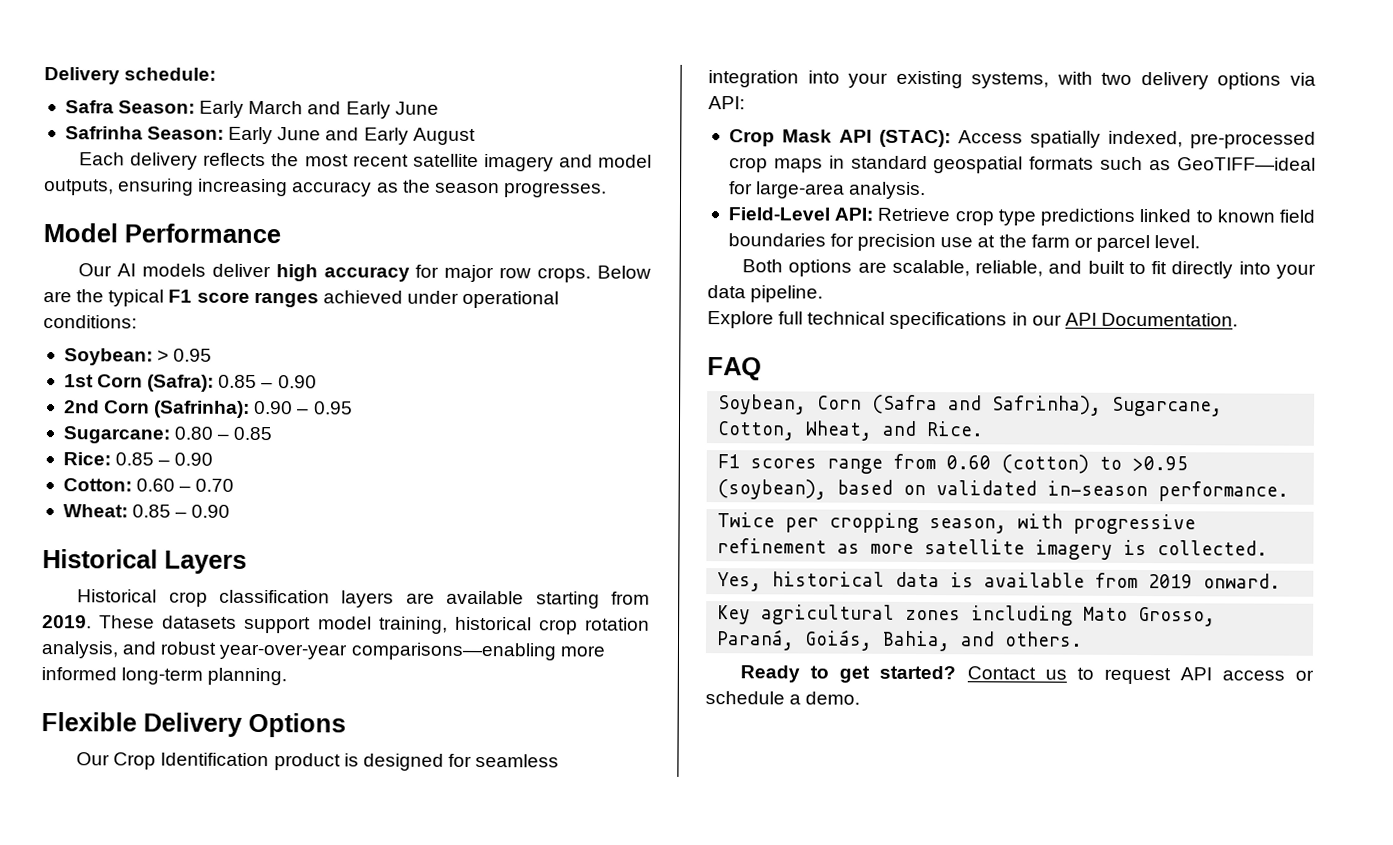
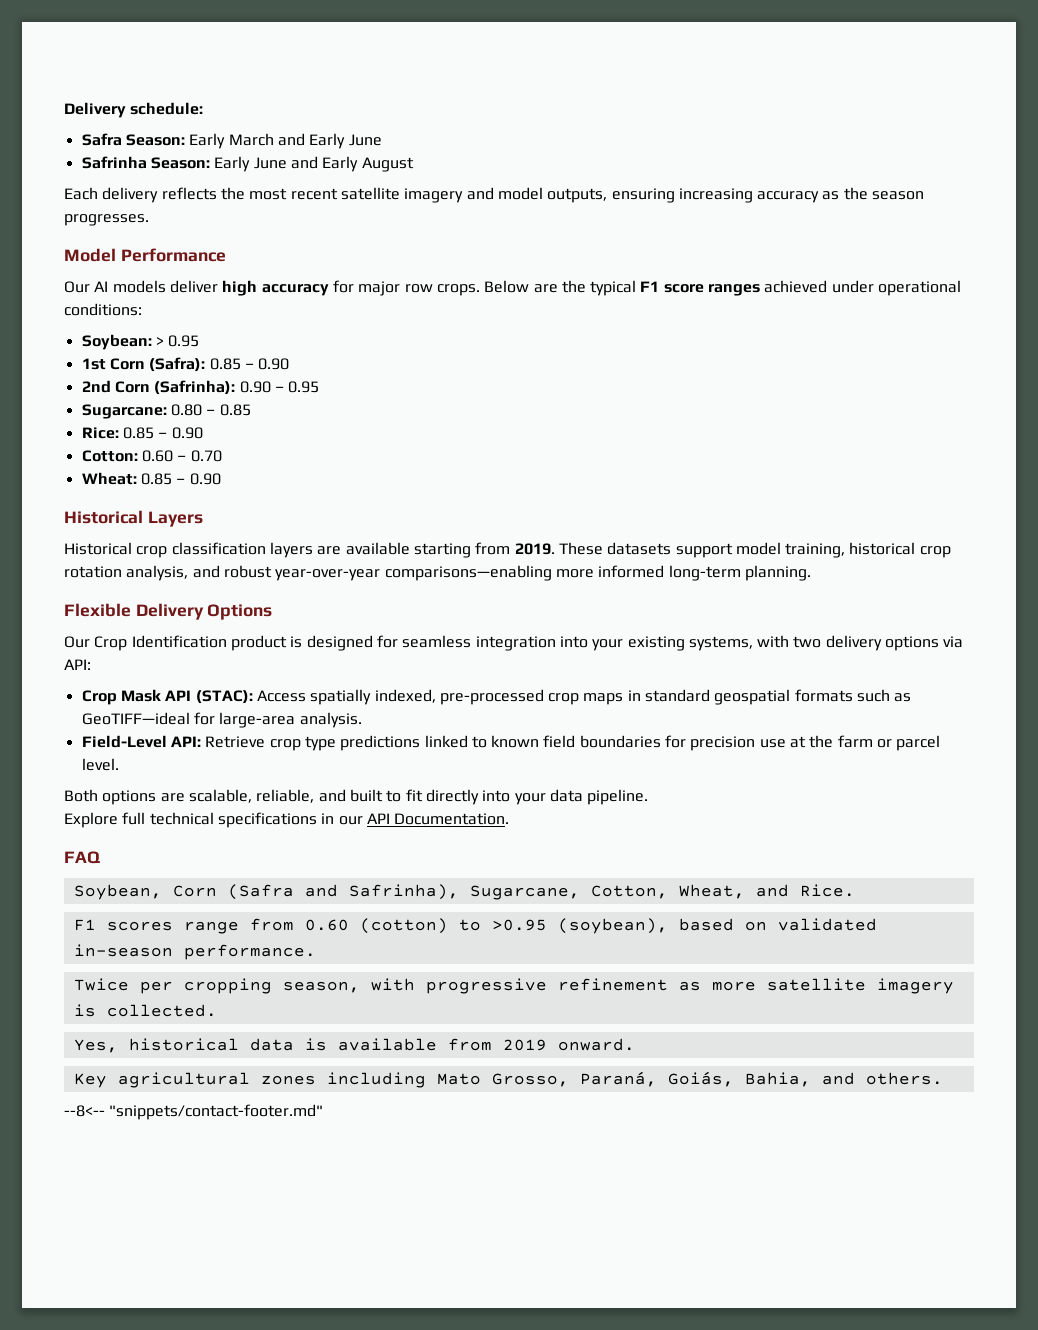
- Ready to get started? Contact us to request API access or schedule a demo.
+ --8<-- "snippets/contact-footer.md"

